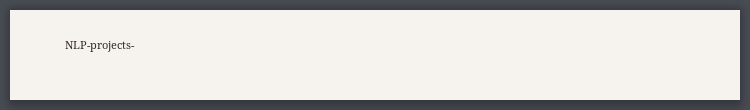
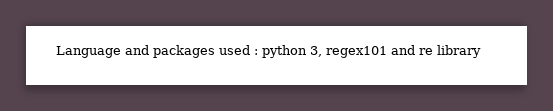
- NLP-projects-
+ Language and packages used : python 3, regex101 and re library

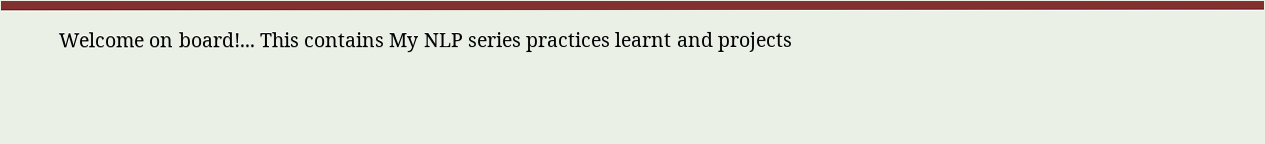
- Language and packages used : python 3, regex101 and re library
+ Welcome on board!... This contains My NLP series practices learnt and projects

